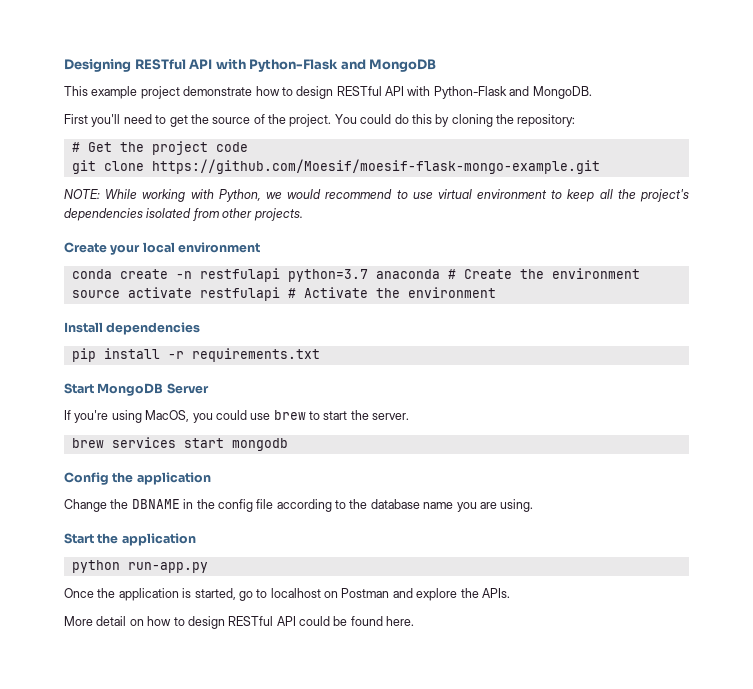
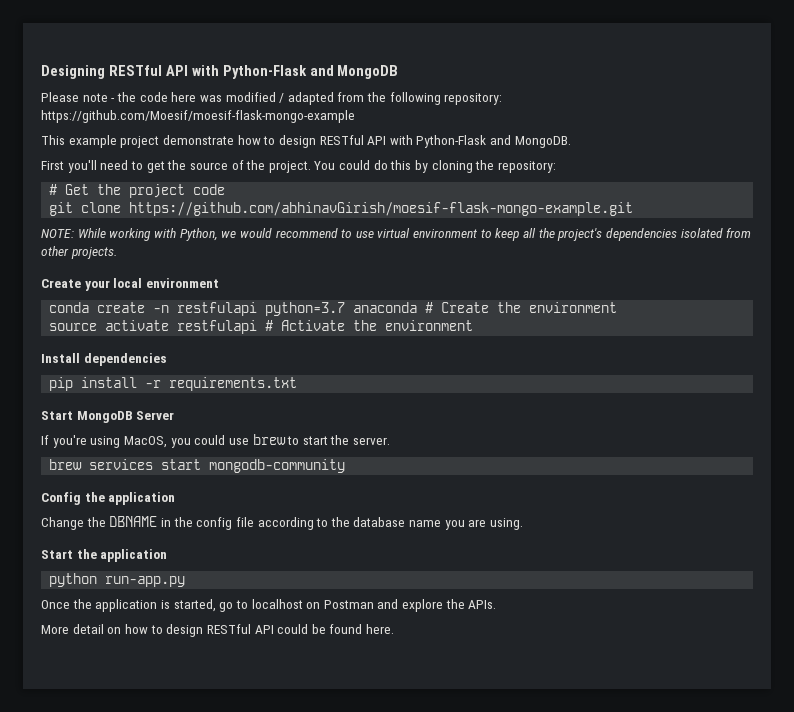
+ Please note - the code here was modified / adapted from the following repository: https://github.com/Moesif/moesif-flask-mongo-example
- git clone https://github.com/Moesif/moesif-flask-mongo-example.git
+ git clone https://github.com/abhinavGirish/moesif-flask-mongo-example.git
- brew services start mongodb
+ brew services start mongodb-community

